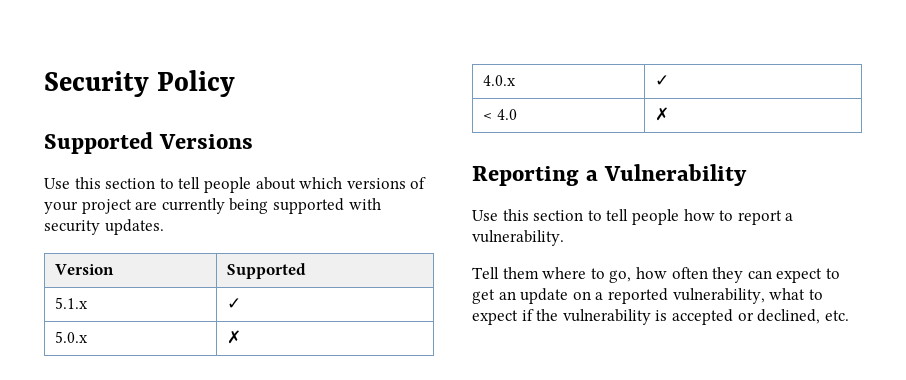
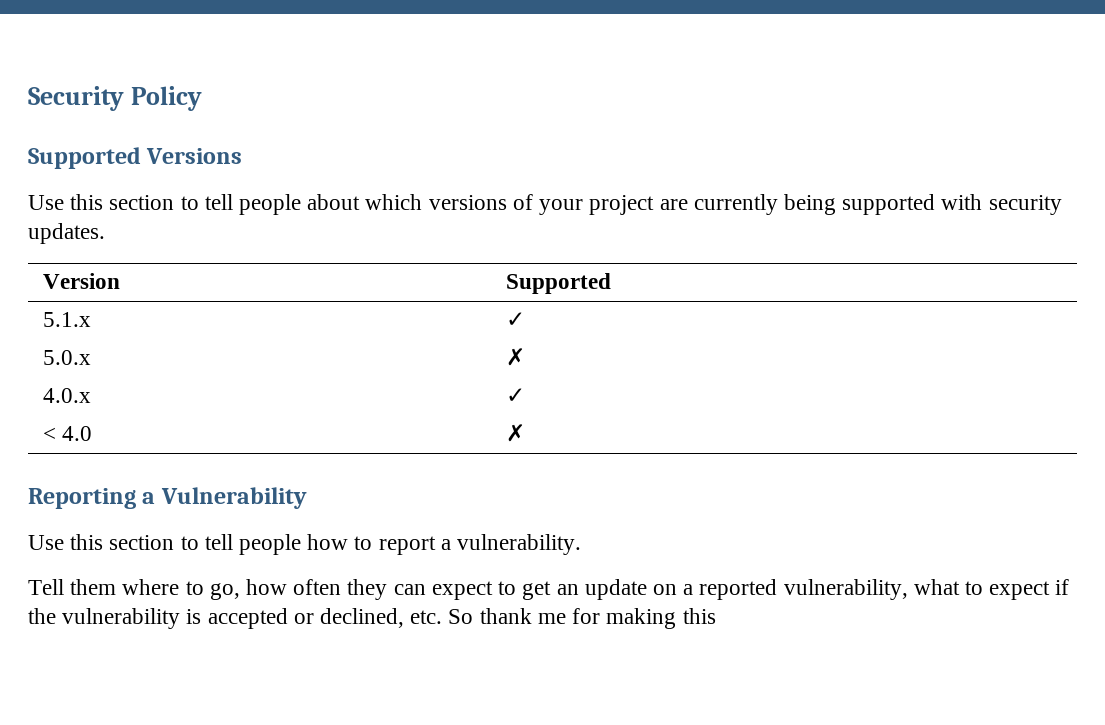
- Tell them where to go, how often they can expect to get an update on a reported vulnerability, what to expect if the vulnerability is accepted or declined, etc.
+ Tell them where to go, how often they can expect to get an update on a reported vulnerability, what to expect if the vulnerability is accepted or declined, etc. So thank me for making this

